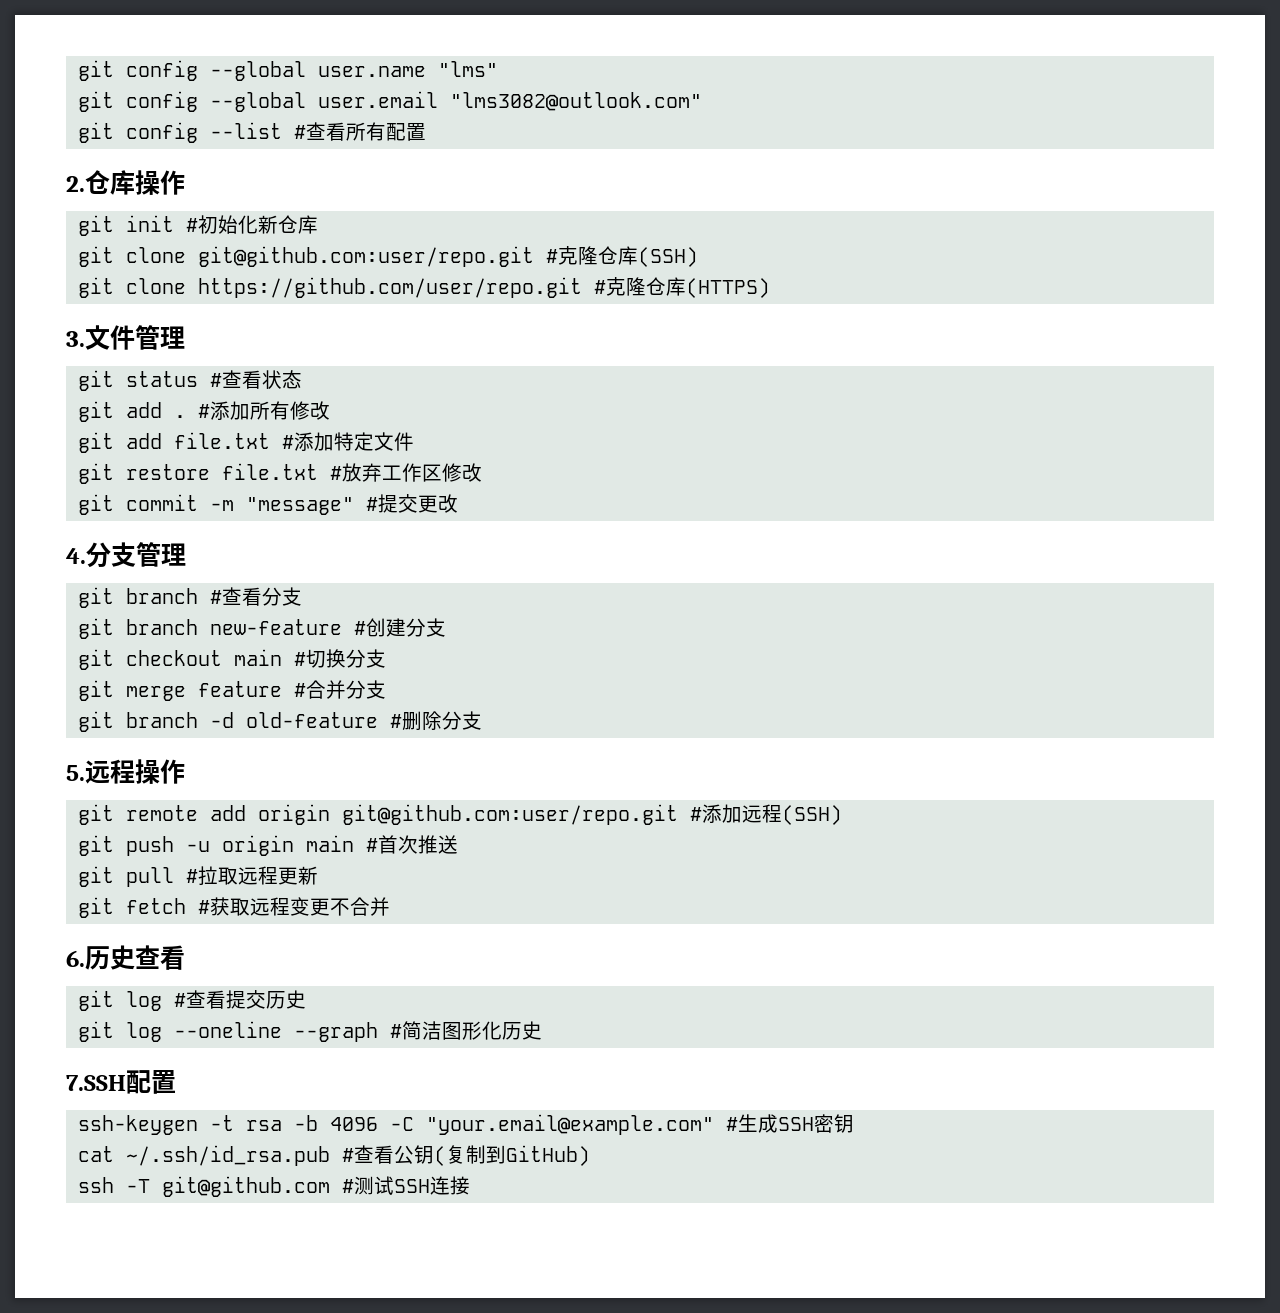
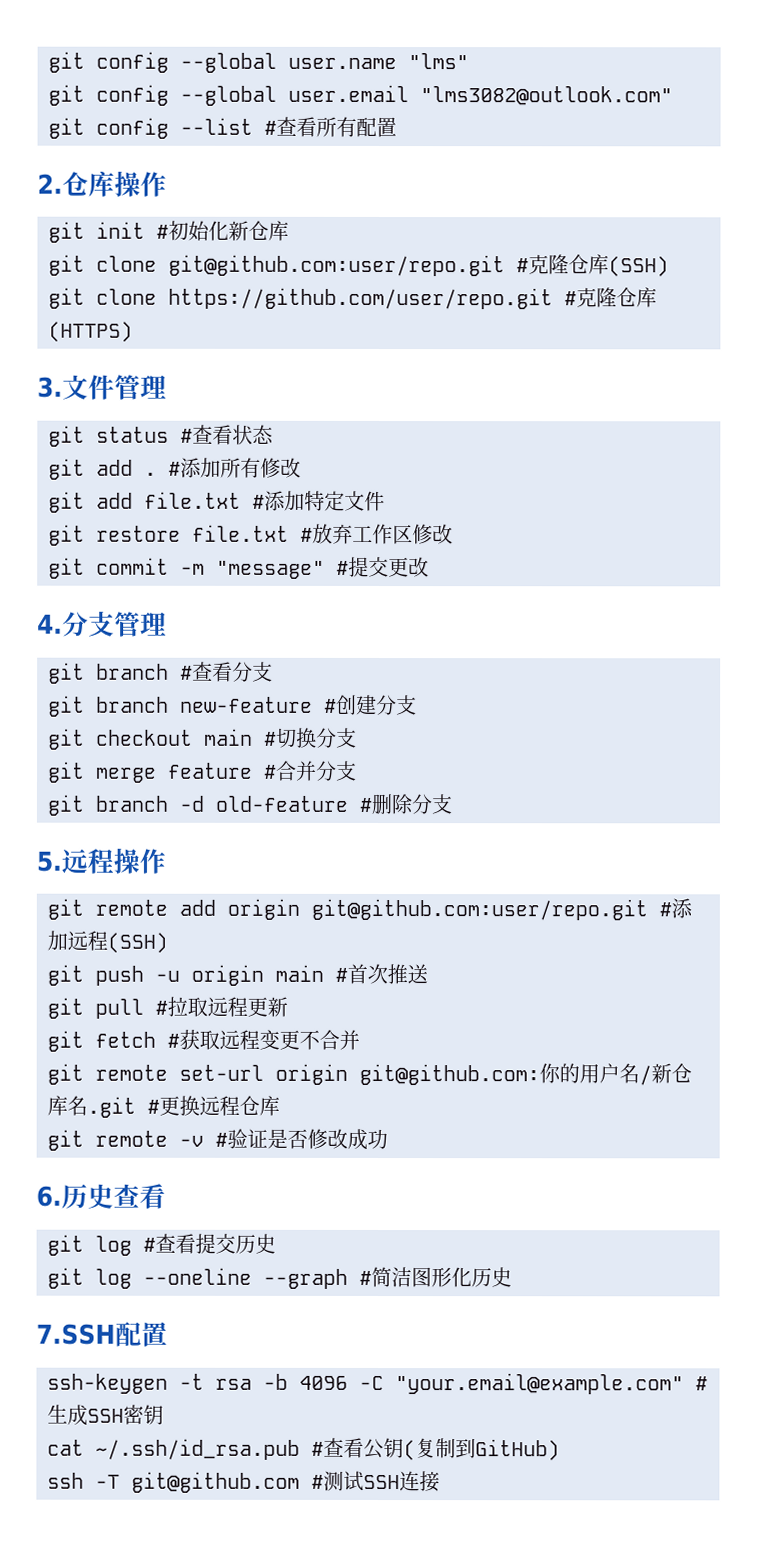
+ git remote set-url origin git@github.com:你的用户名/新仓库名.git #更换远程仓库
+ git remote -v #验证是否修改成功

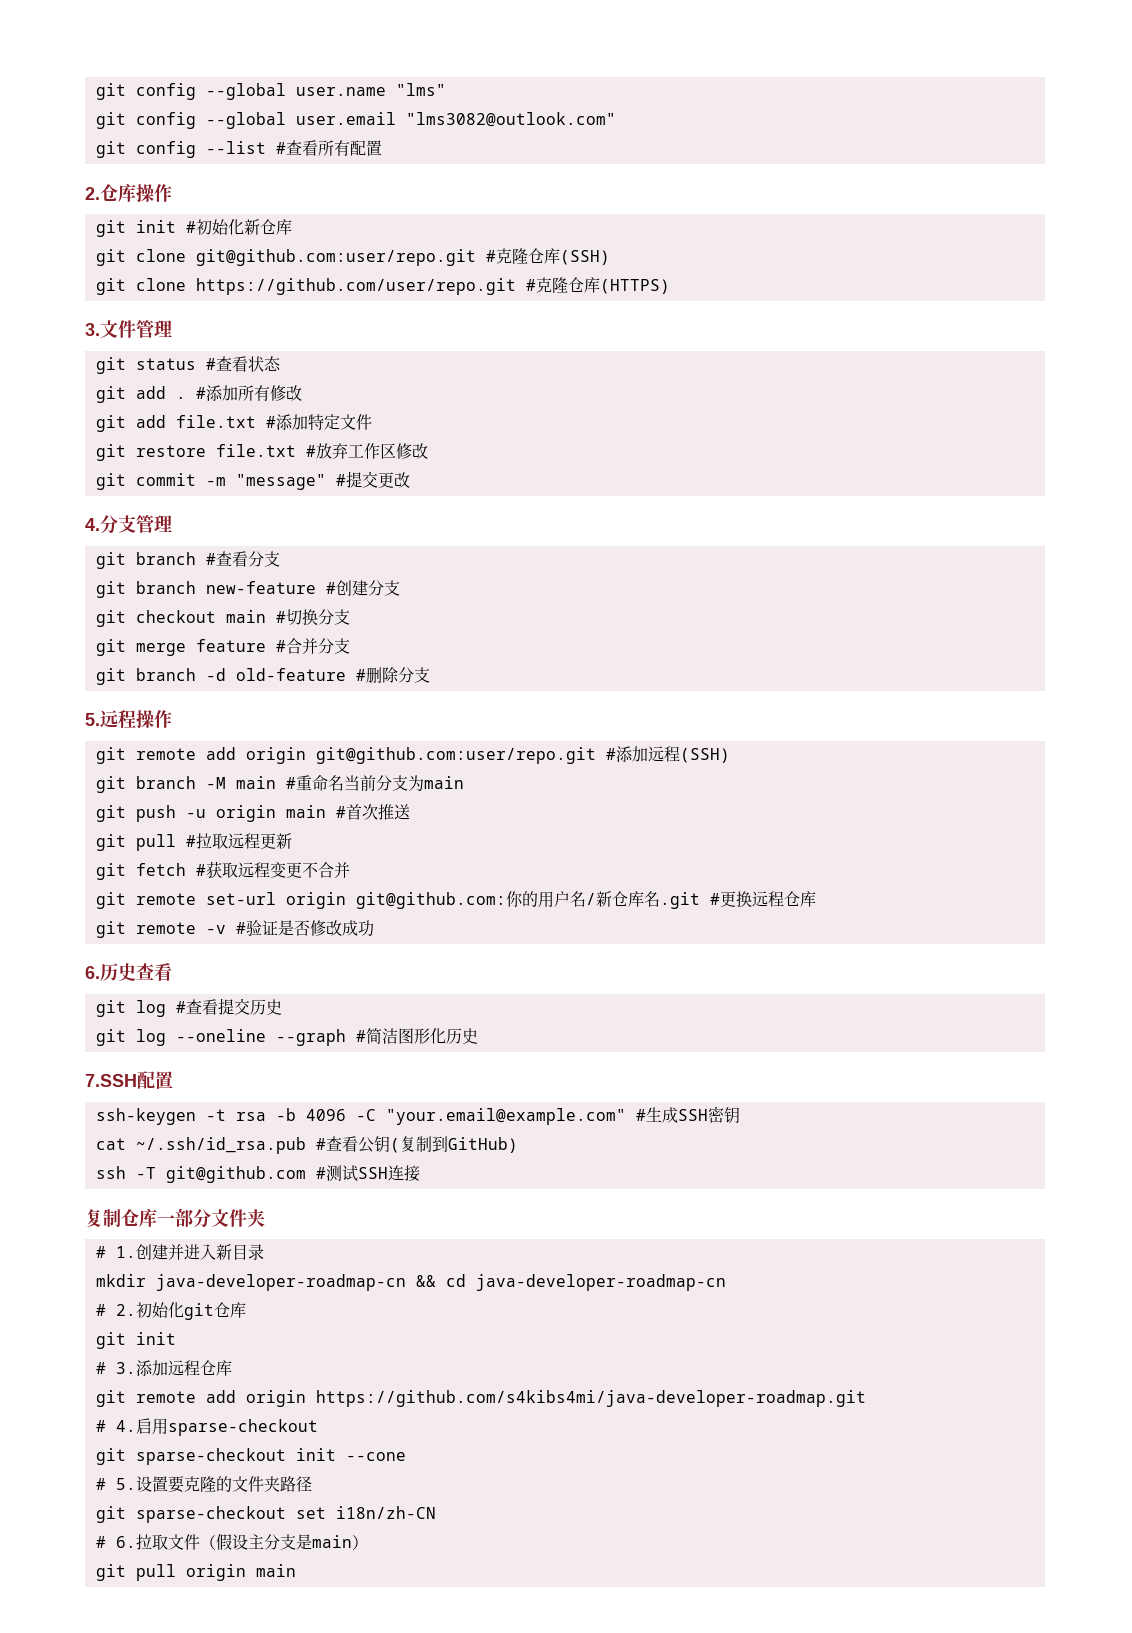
+ git branch -M main #重命名当前分支为main
+ 复制仓库一部分文件夹
+ # 1.创建并进入新目录
+ mkdir java-developer-roadmap-cn && cd java-developer-roadmap-cn
+ # 2.初始化git仓库
+ git init
+ # 3.添加远程仓库
+ git remote add origin https://github.com/s4kibs4mi/java-developer-roadmap.git
+ # 4.启用sparse-checkout
+ git sparse-checkout init --cone
+ # 5.设置要克隆的文件夹路径
+ git sparse-checkout set i18n/zh-CN
+ # 6.拉取文件（假设主分支是main）
+ git pull origin main

